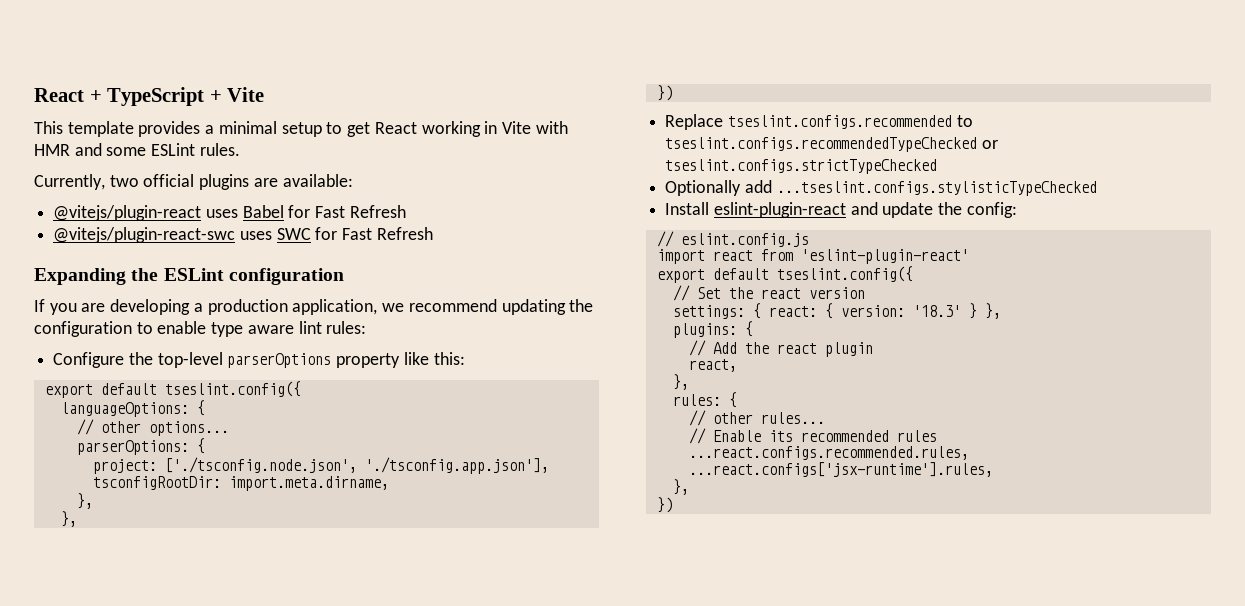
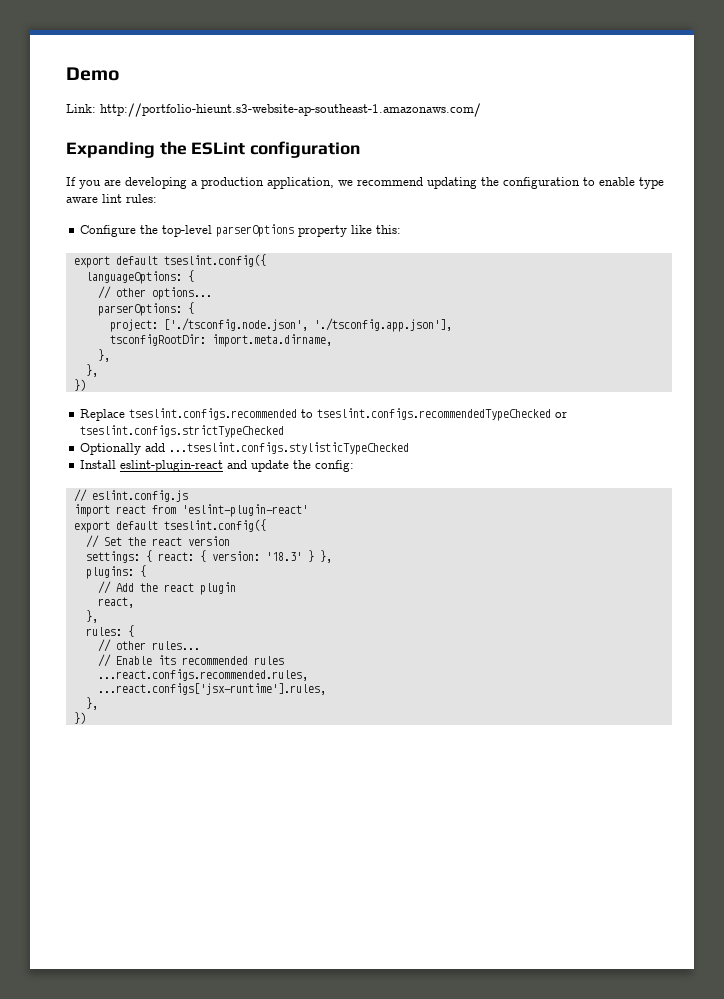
- React + TypeScript + Vite
- This template provides a minimal setup to get React working in Vite with HMR and some ESLint rules.
- Currently, two official plugins are available:
- @vitejs/plugin-react uses Babel for Fast Refresh
- @vitejs/plugin-react-swc uses SWC for Fast Refresh
+ Demo
+ Link: http://portfolio-hieunt.s3-website-ap-southeast-1.amazonaws.com/

